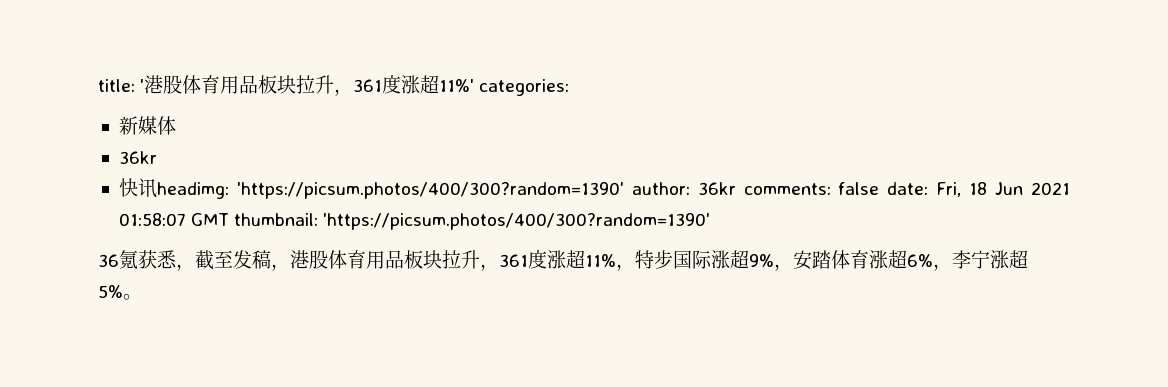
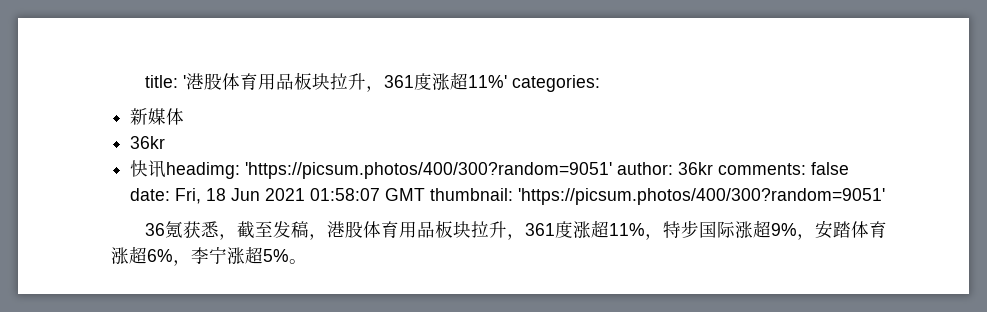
- 快讯headimg: 'https://picsum.photos/400/300?random=1390' author: 36kr comments: false date: Fri, 18 Jun 2021 01:58:07 GMT thumbnail: 'https://picsum.photos/400/300?random=1390'
+ 快讯headimg: 'https://picsum.photos/400/300?random=9051' author: 36kr comments: false date: Fri, 18 Jun 2021 01:58:07 GMT thumbnail: 'https://picsum.photos/400/300?random=9051'

